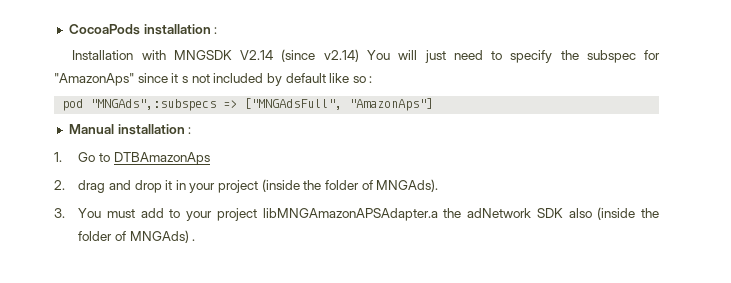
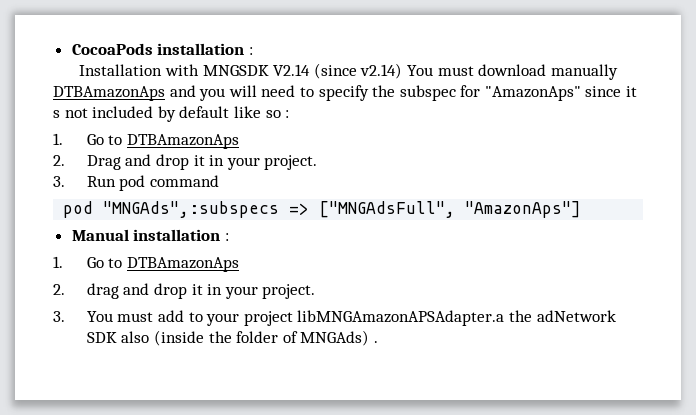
- Installation with MNGSDK V2.14 (since v2.14) You will just need to specify the subspec for "AmazonAps" since it s not included by default like so :
+ Installation with MNGSDK V2.14 (since v2.14) You must download manually DTBAmazonAps and you will need to specify the subspec for "AmazonAps" since it s not included by default like so :
+ 1. Go to DTBAmazonAps
+ 2. Drag and drop it in your project.
+ 3. Run pod command
- 2. drag and drop it in your project (inside the folder of MNGAds).
+ 2. drag and drop it in your project.

